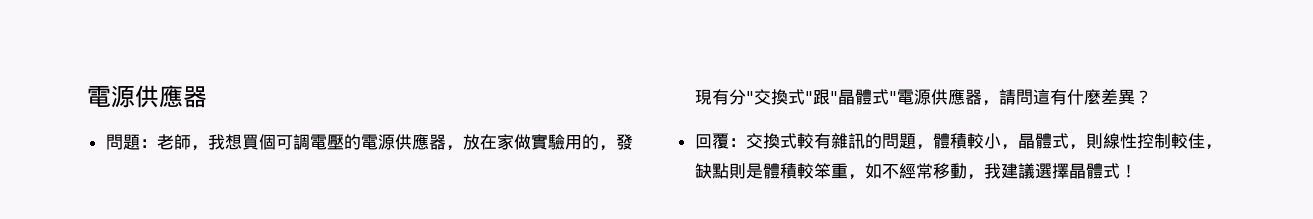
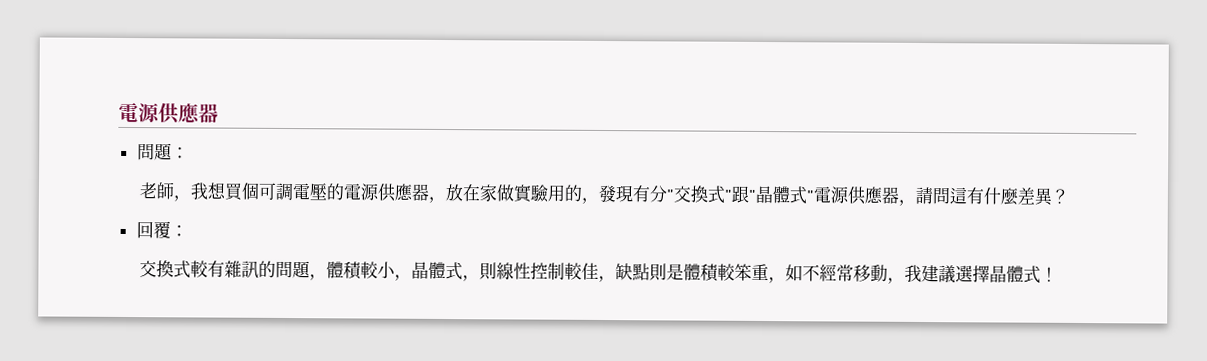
- 問題：老師，我想買個可調電壓的電源供應器，放在家做實驗用的，發現有分"交換式"跟"晶體式"電源供應器，請問這有什麼差異？
+ 問題：
+ 老師，我想買個可調電壓的電源供應器，放在家做實驗用的，發現有分"交換式"跟"晶體式"電源供應器，請問這有什麼差異？
- 回覆：交換式較有雜訊的問題，體積較小，晶體式，則線性控制較佳，缺點則是體積較笨重，如不經常移動，我建議選擇晶體式！
+ 回覆：
+ 交換式較有雜訊的問題，體積較小，晶體式，則線性控制較佳，缺點則是體積較笨重，如不經常移動，我建議選擇晶體式！

